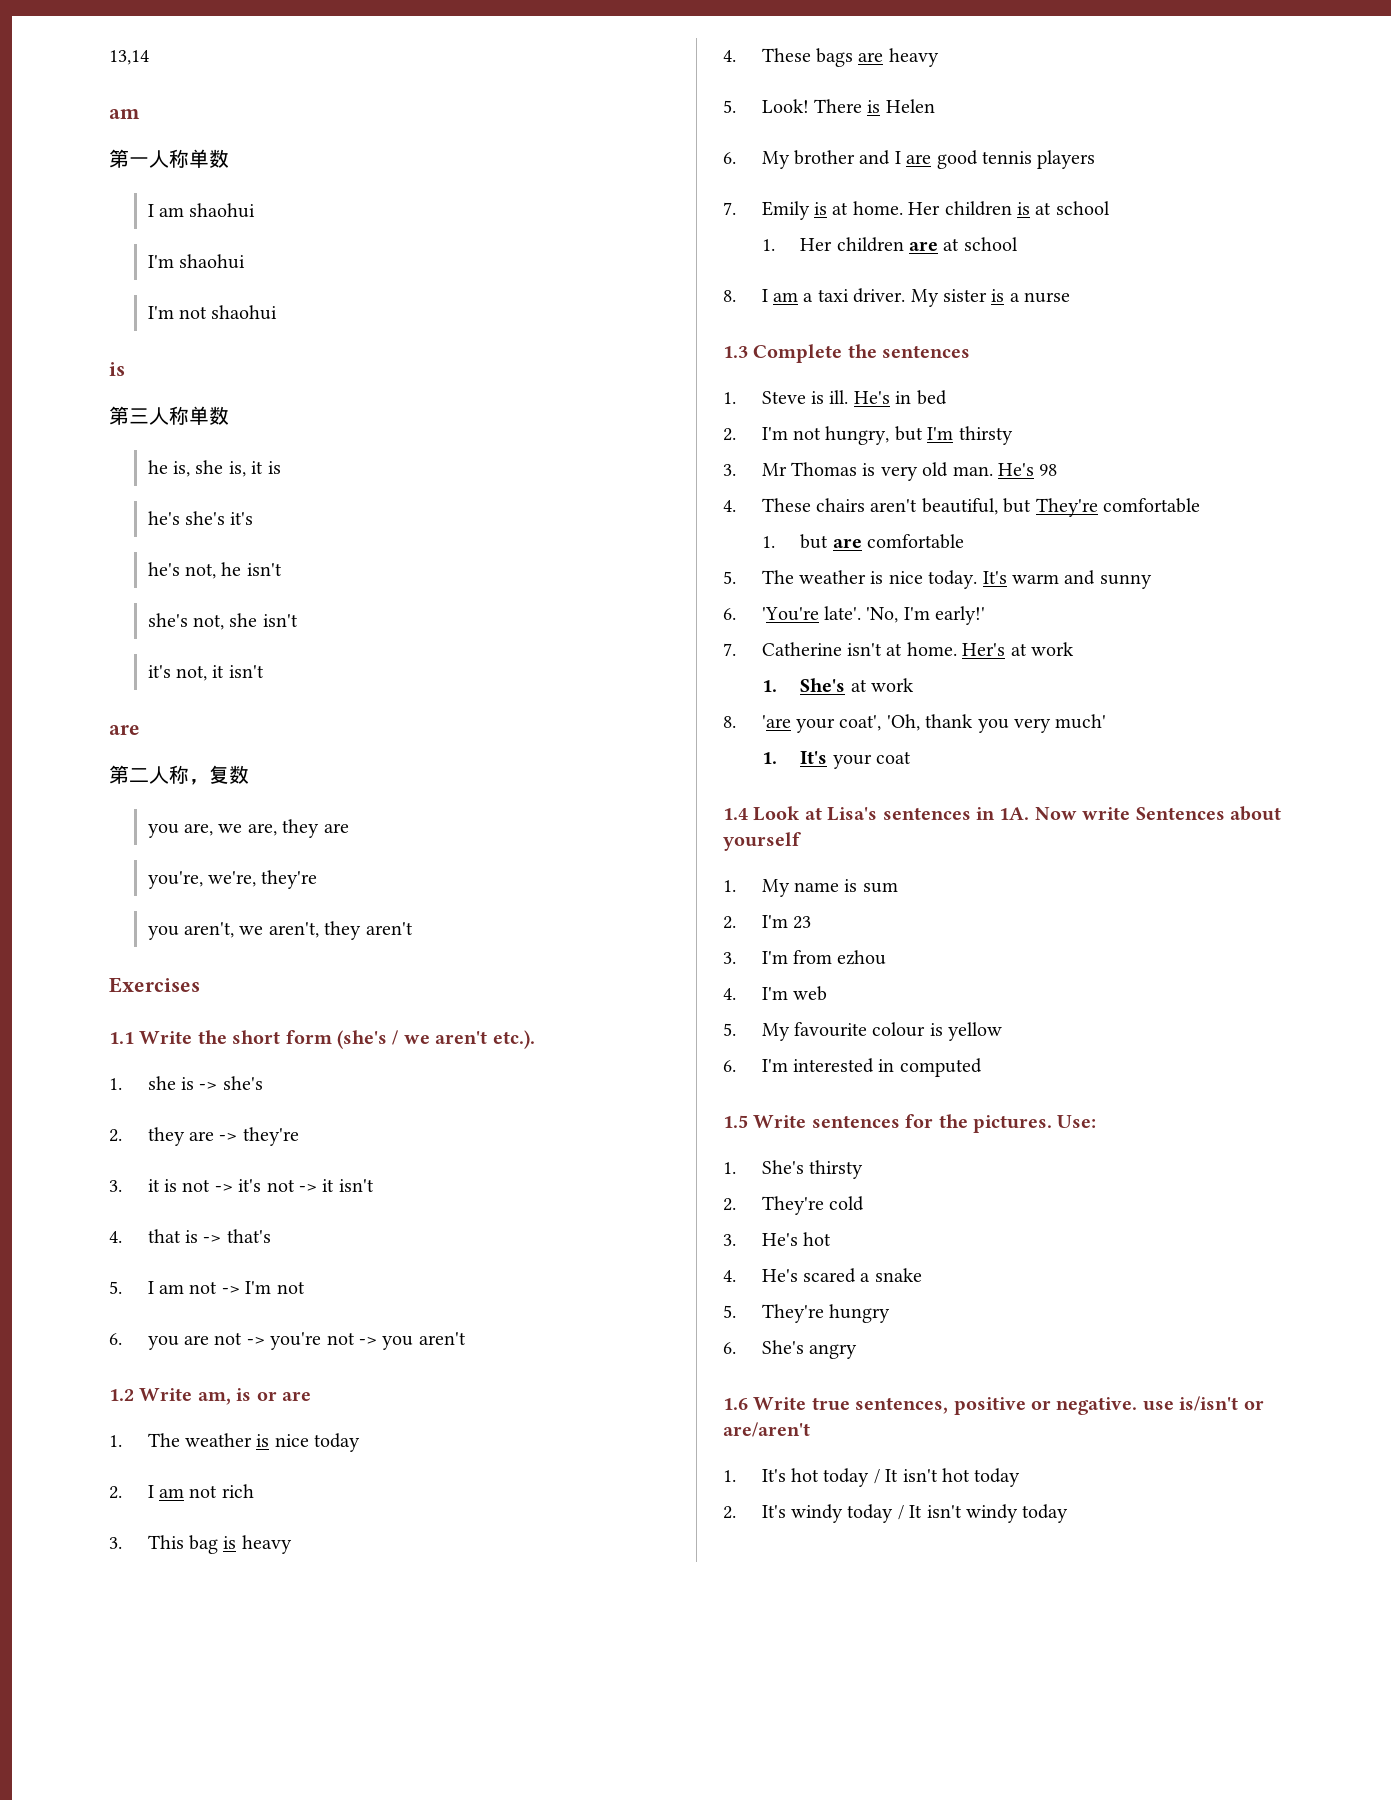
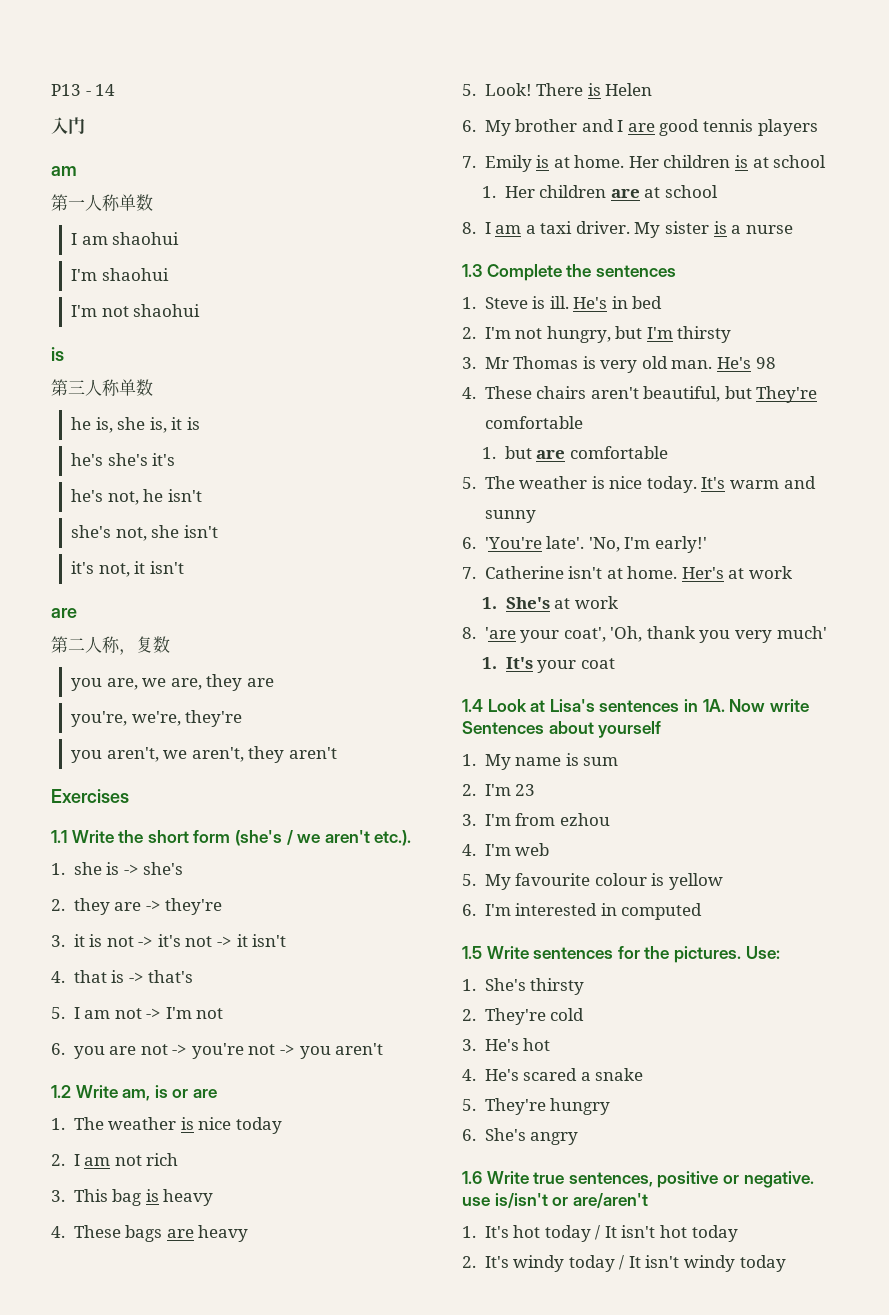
- 13,14
+ P13 - 14
+ 入门

